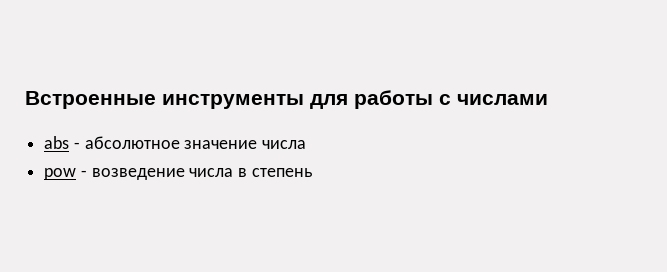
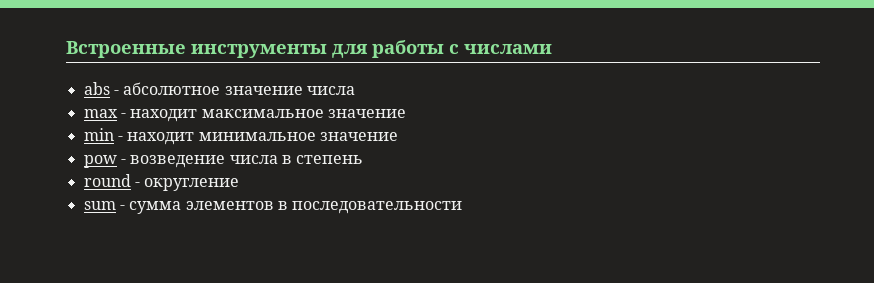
+ max - находит максимальное значение
+ min - находит минимальное значение
+ round - округление
+ sum - сумма элементов в последовательности

